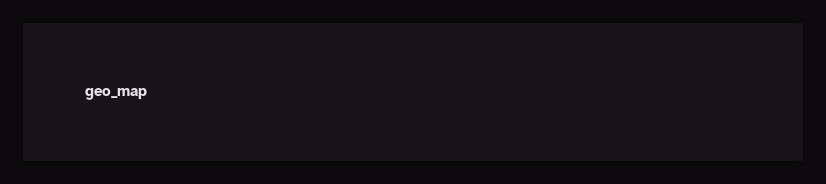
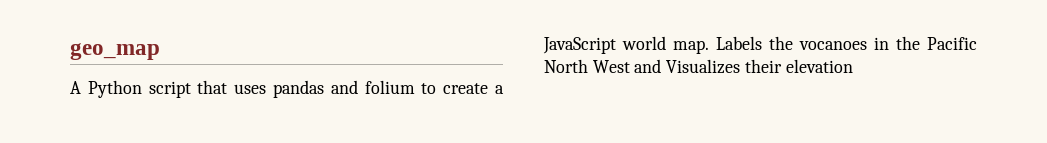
+ A Python script that uses pandas and folium to create a JavaScript world map. Labels the vocanoes in the Pacific North West and Visualizes their elevation

